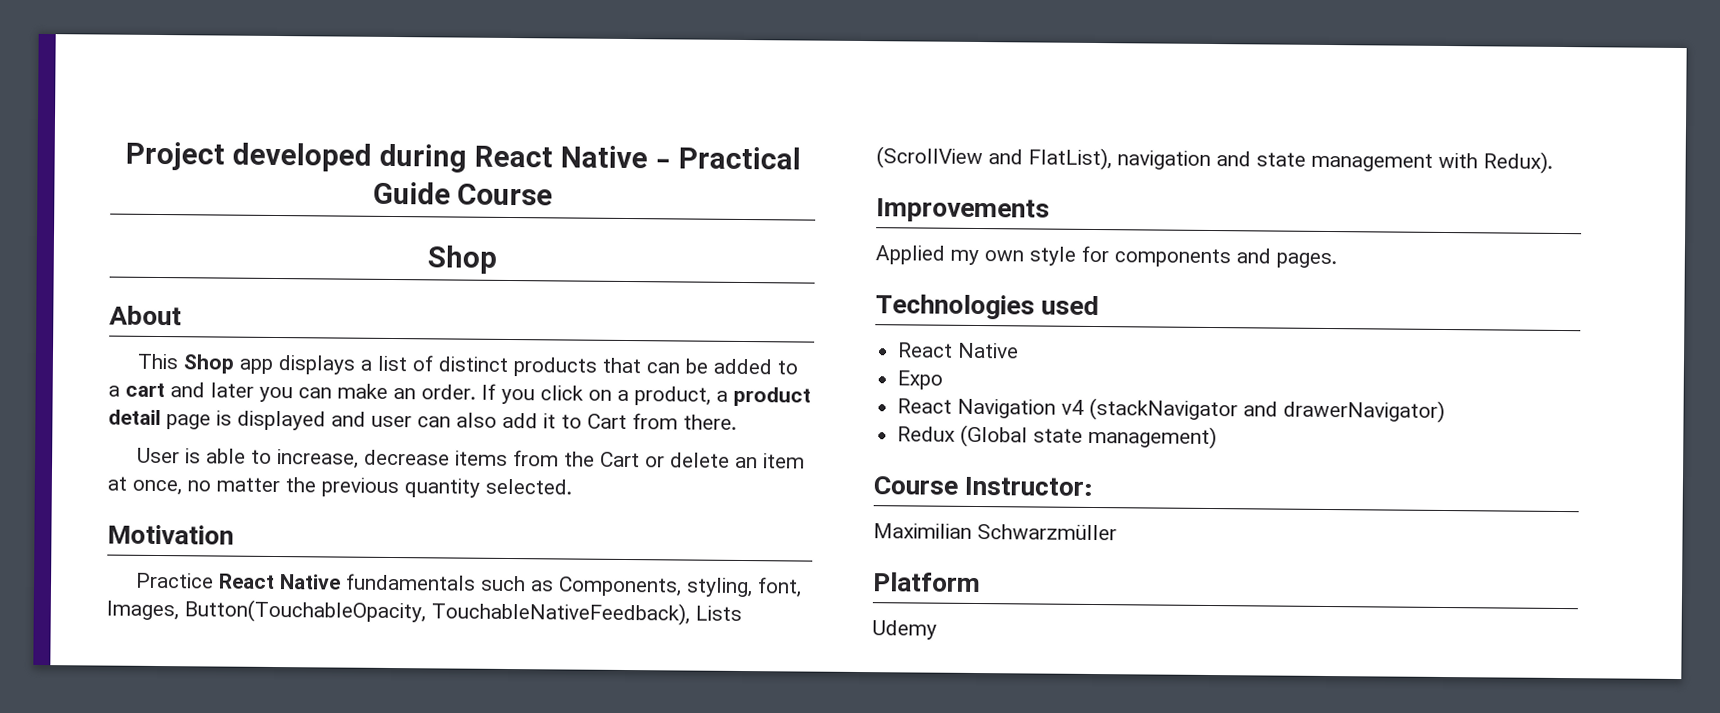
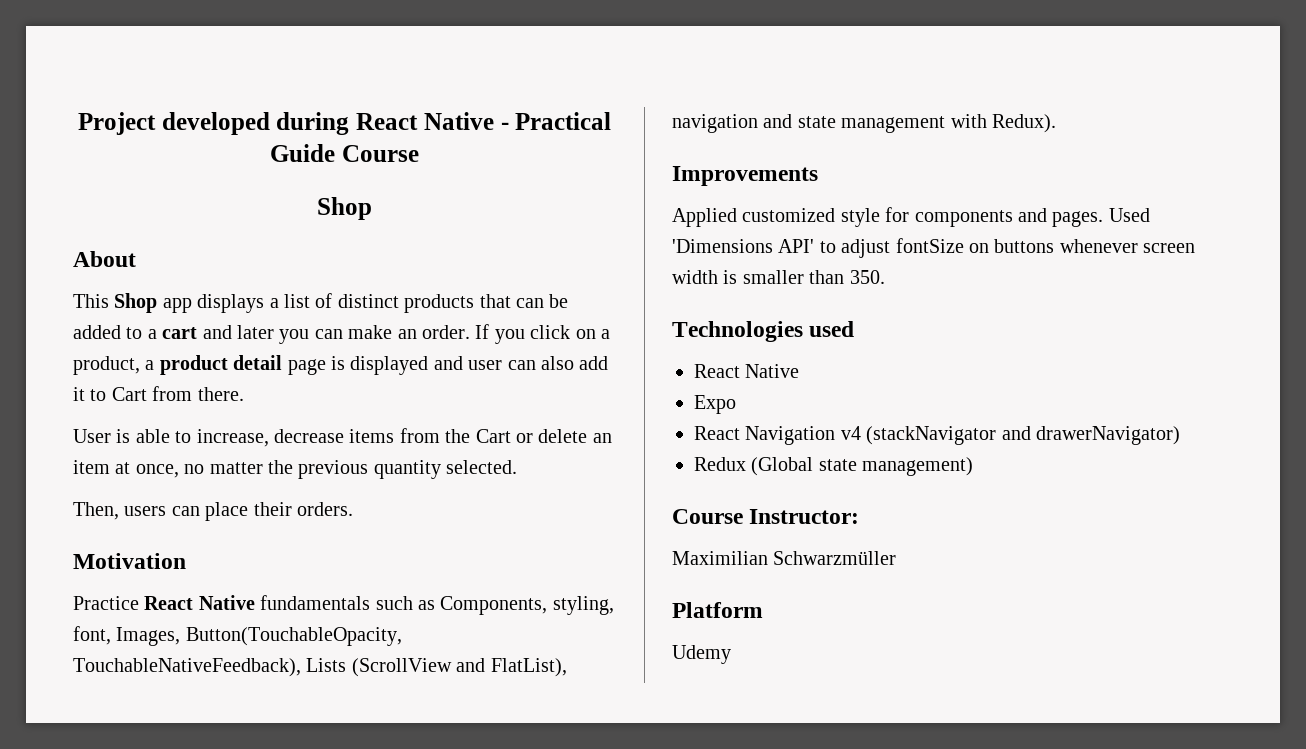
+ Then, users can place their orders.
- Applied my own style for components and pages.
+ Applied customized style for components and pages. Used 'Dimensions API' to adjust fontSize on buttons whenever screen width is smaller than 350.

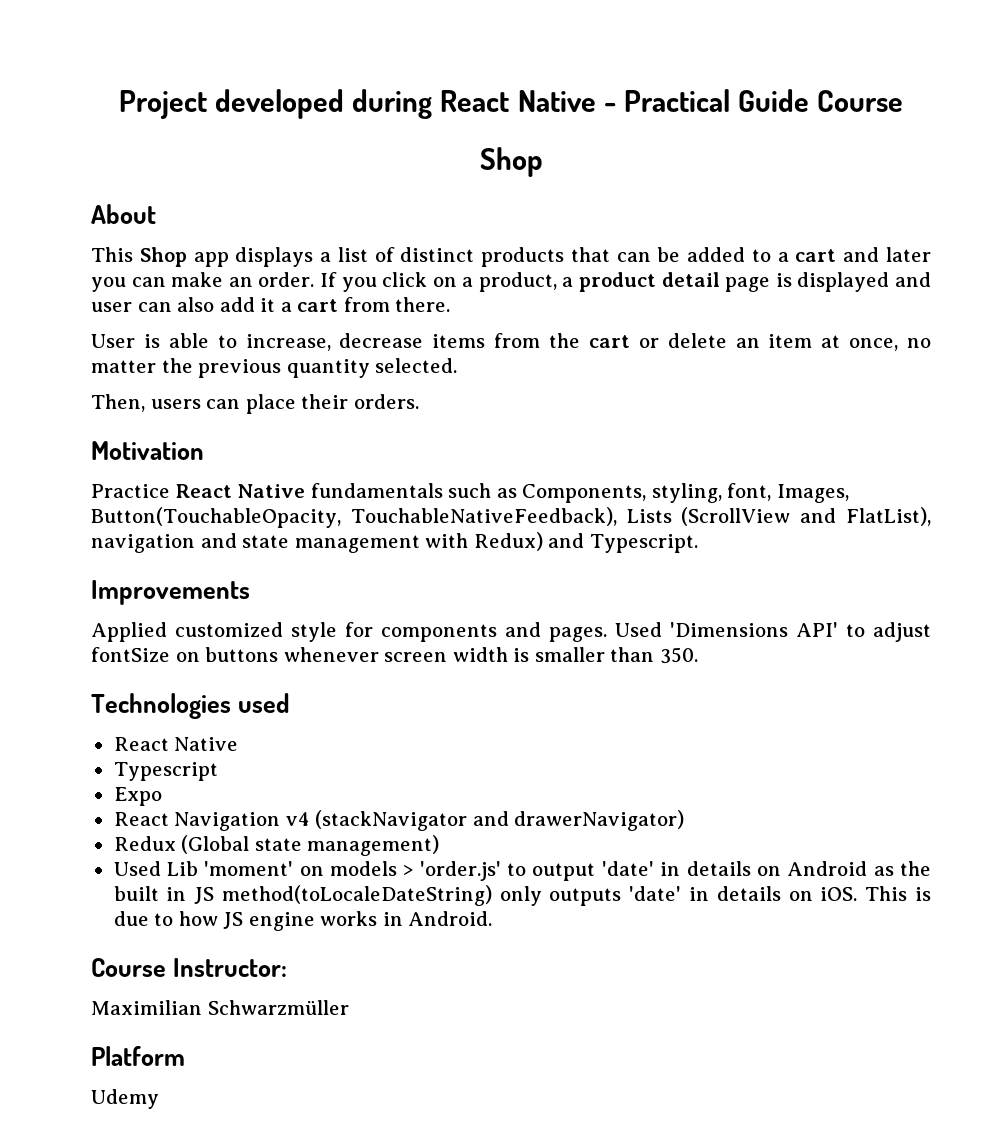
- If you click on a product, a product detail page is displayed and user can also add it to Cart from there.
+ If you click on a product, a product detail page is displayed and user can also add it a cart from there.
- User is able to increase, decrease items from the Cart or delete an item at once, no matter the previous quantity selected.
+ User is able to increase, decrease items from the cart or delete an item at once, no matter the previous quantity selected.
- Practice React Native fundamentals such as Components, styling, font, Images, Button(TouchableOpacity, TouchableNativeFeedback), Lists (ScrollView and FlatList), navigation and state management with Redux).
+ Practice React Native fundamentals such as Components, styling, font, Images, Button(TouchableOpacity, TouchableNativeFeedback), Lists (ScrollView and FlatList), navigation and state management with Redux) and Typescript.
+ Typescript
+ Used Lib 'moment' on models > 'order.js' to output 'date' in details on Android as the built in JS method(toLocaleDateString) only outputs 'date' in details on iOS. This is due to how JS engine works in Android.

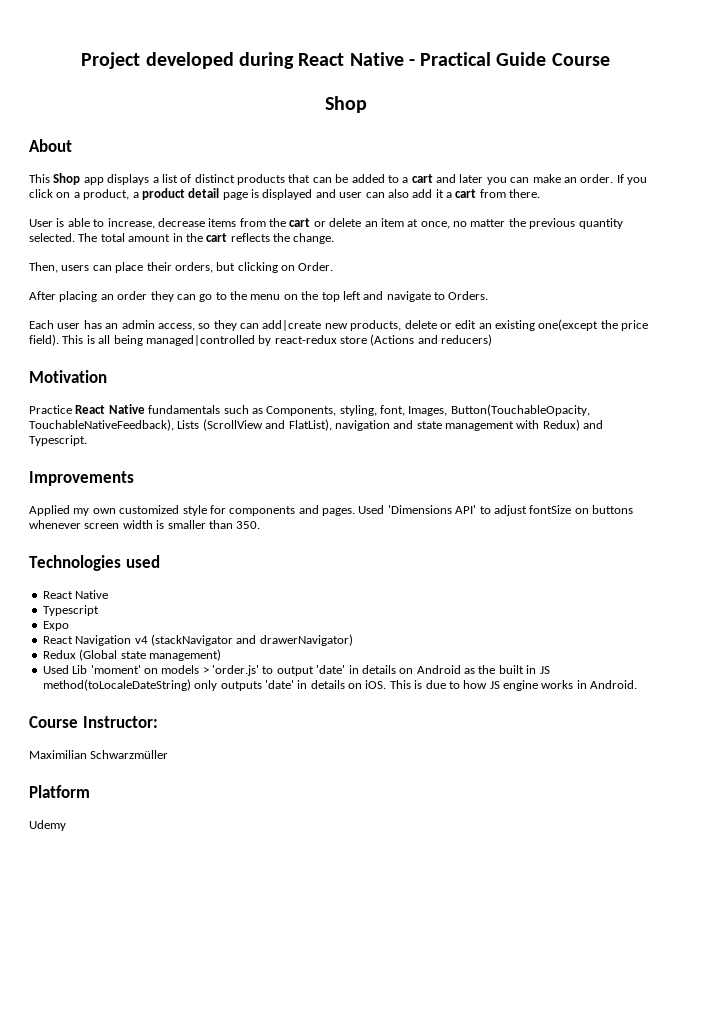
+ The total amount in the cart reflects the change.
- Then, users can place their orders.
+ Then, users can place their orders, but clicking on Order.
+ After placing an order they can go to the menu on the top left and navigate to Orders.
+ Each user has an admin access, so they can add|create new products, delete or edit an existing one(except the price field). This is all being managed|controlled by react-redux store (Actions and reducers)
- Applied customized style for components and pages.
+ Applied my own customized style for components and pages.

